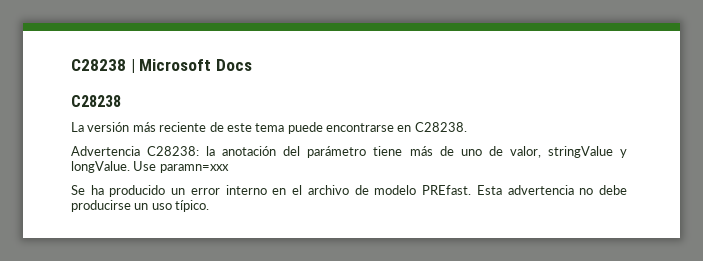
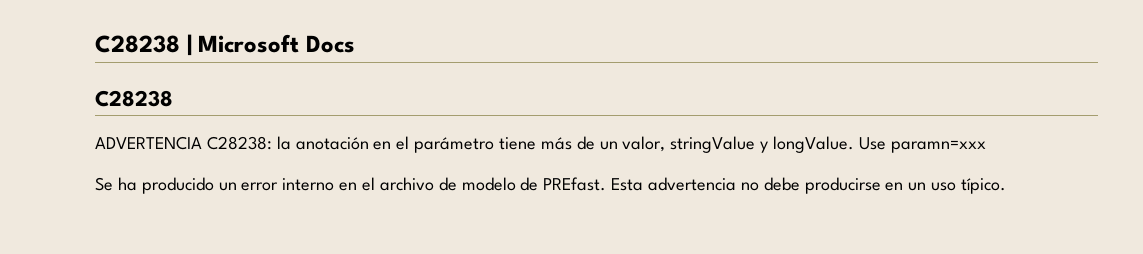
- La versión más reciente de este tema puede encontrarse en C28238.
- Advertencia C28238: la anotación del parámetro tiene más de uno de valor, stringValue y longValue.
+ ADVERTENCIA C28238: la anotación en el parámetro tiene más de un valor, stringValue y longValue.
- Se ha producido un error interno en el archivo de modelo PREfast.
+ Se ha producido un error interno en el archivo de modelo de PREfast.
- Esta advertencia no debe producirse un uso típico.
+ Esta advertencia no debe producirse en un uso típico.

